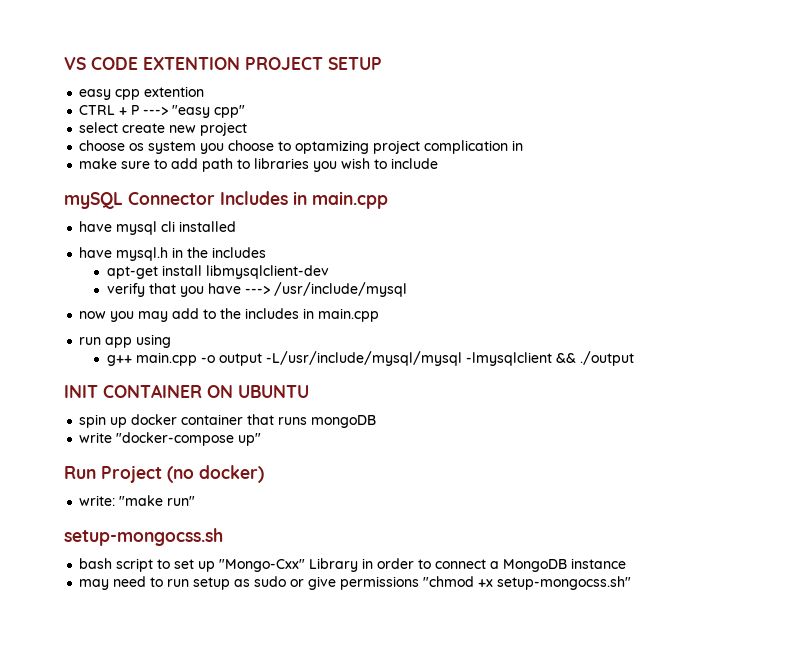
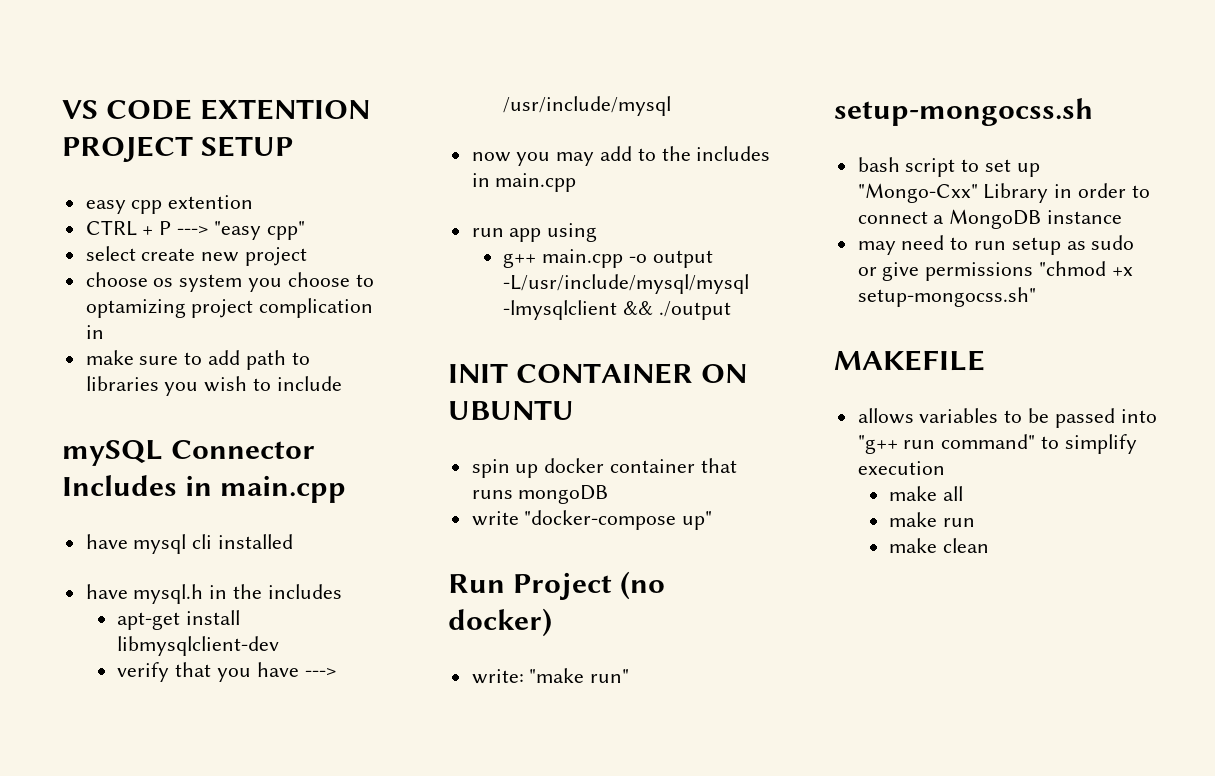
+ MAKEFILE
+ allows variables to be passed into "g++ run command" to simplify execution
+ make all
+ make run
+ make clean

